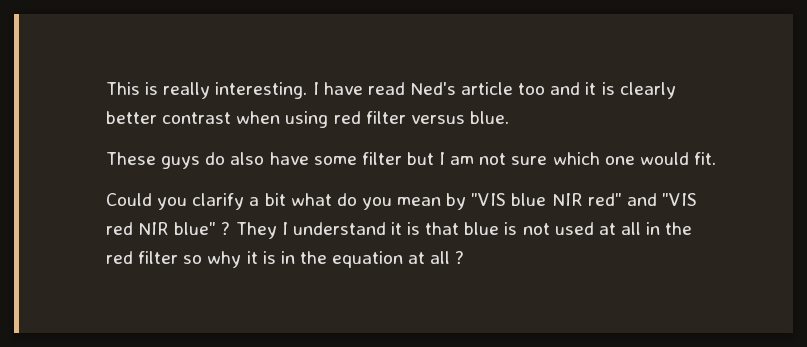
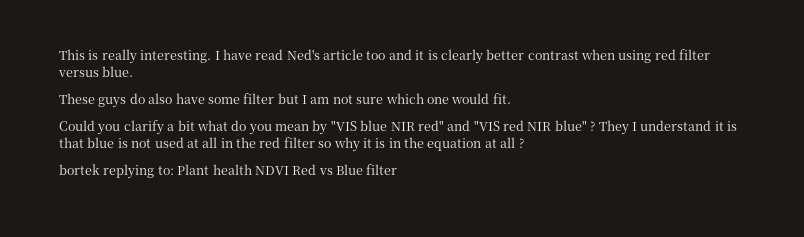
+ bortek replying to: Plant health NDVI Red vs Blue filter

